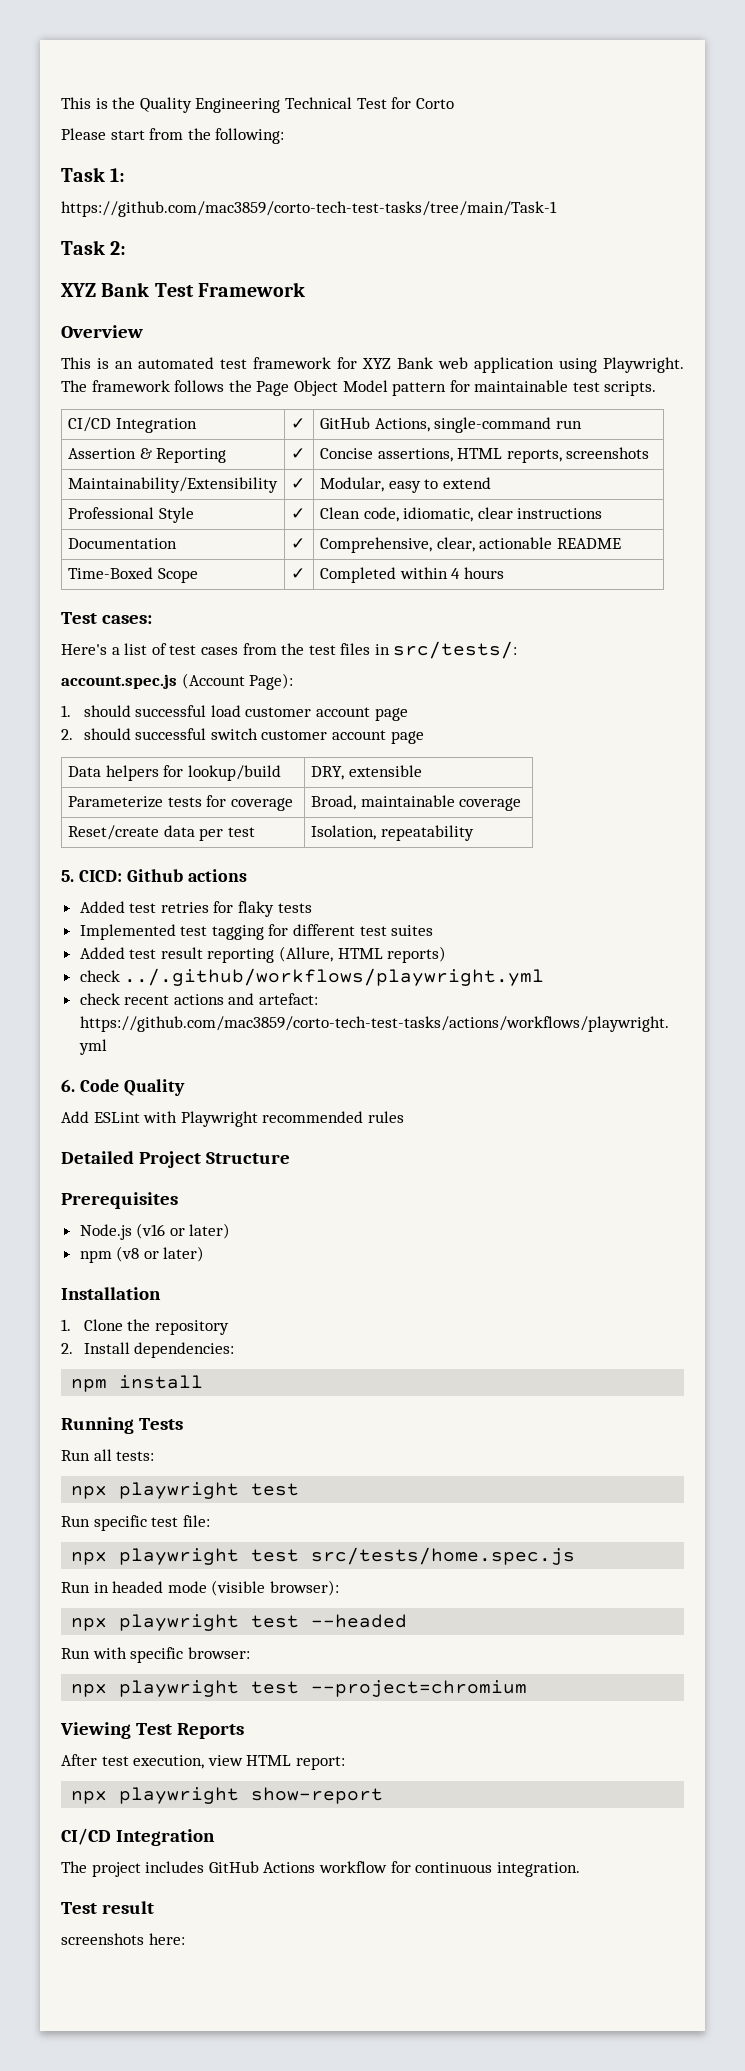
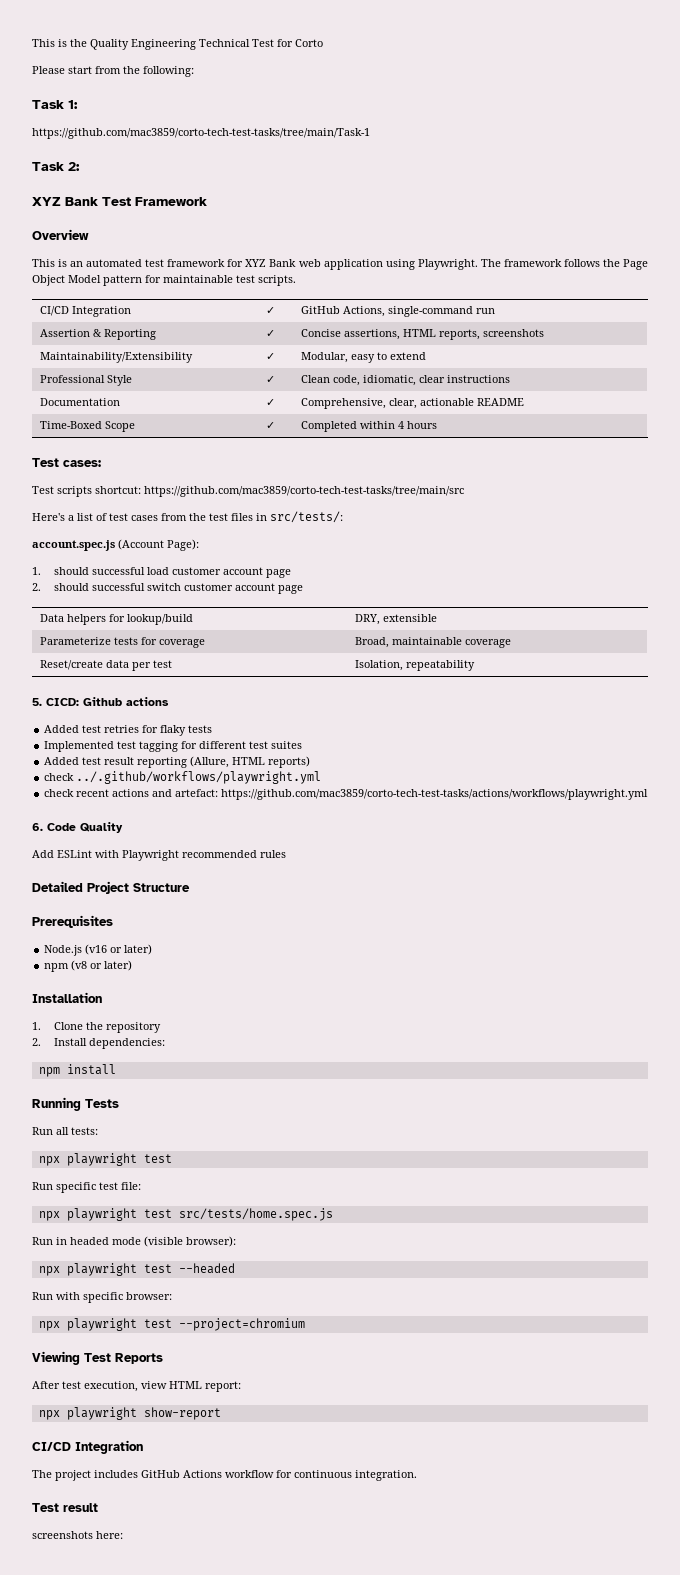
+ Test scripts shortcut: https://github.com/mac3859/corto-tech-test-tasks/tree/main/src

